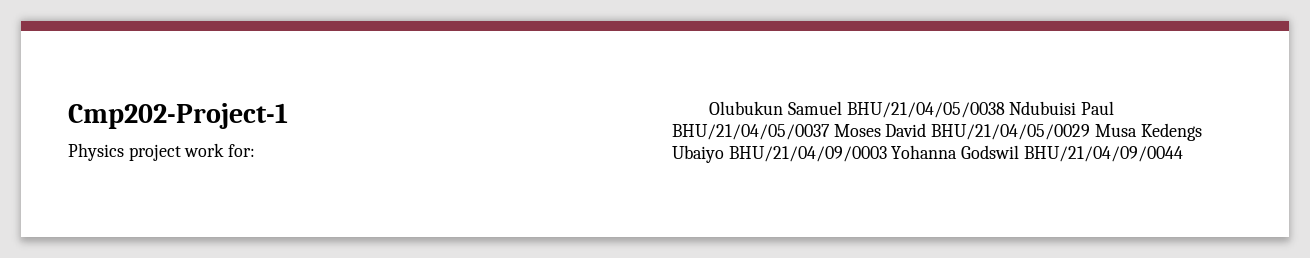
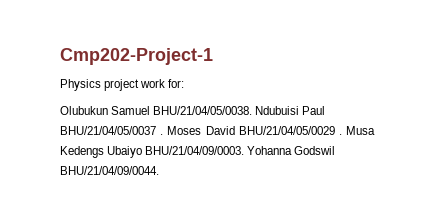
- Olubukun Samuel BHU/21/04/05/0038 Ndubuisi Paul BHU/21/04/05/0037 Moses David BHU/21/04/05/0029 Musa Kedengs Ubaiyo BHU/21/04/09/0003 Yohanna Godswil BHU/21/04/09/0044
+ Olubukun Samuel BHU/21/04/05/0038. Ndubuisi Paul BHU/21/04/05/0037 . Moses David BHU/21/04/05/0029 . Musa Kedengs Ubaiyo BHU/21/04/09/0003. Yohanna Godswil BHU/21/04/09/0044.

